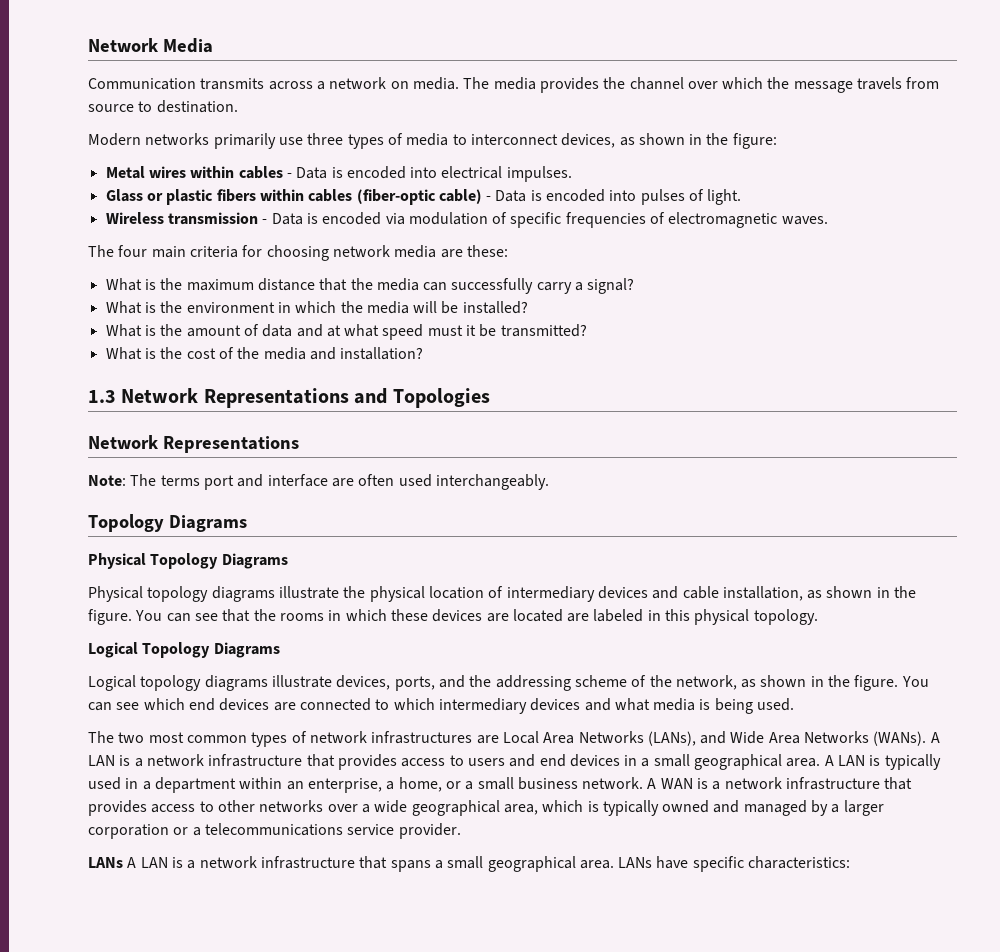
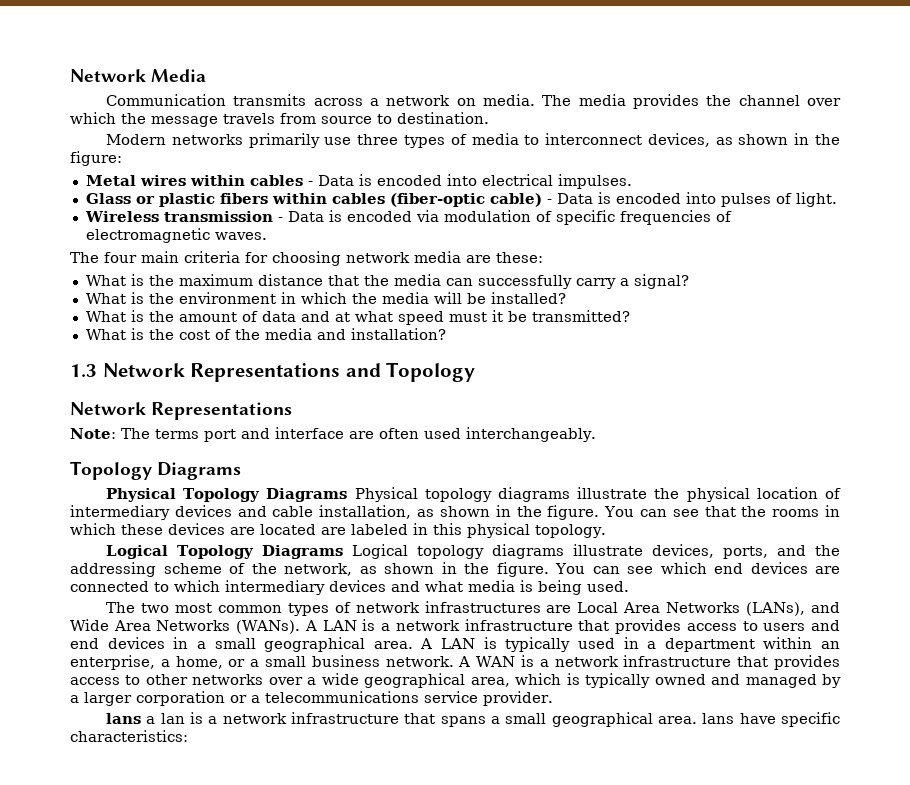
- 1.3 Network Representations and Topologies
+ 1.3 Network Representations and Topology
- Physical Topology Diagrams
- Physical topology diagrams illustrate the physical location of intermediary devices and cable installation, as shown in the figure.
+ Physical Topology Diagrams Physical topology diagrams illustrate the physical location of intermediary devices and cable installation, as shown in the figure.
- Logical Topology Diagrams
- Logical topology diagrams illustrate devices, ports, and the addressing scheme of the network, as shown in the figure.
+ Logical Topology Diagrams Logical topology diagrams illustrate devices, ports, and the addressing scheme of the network, as shown in the figure.
- LANs A LAN is a network infrastructure that spans a small geographical area. LANs have specific characteristics:
+ lans a lan is a network infrastructure that spans a small geographical area. lans have specific characteristics:

